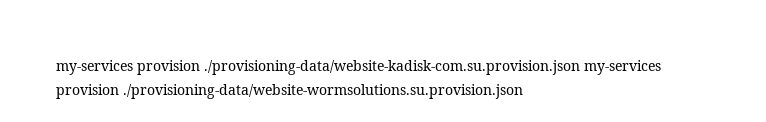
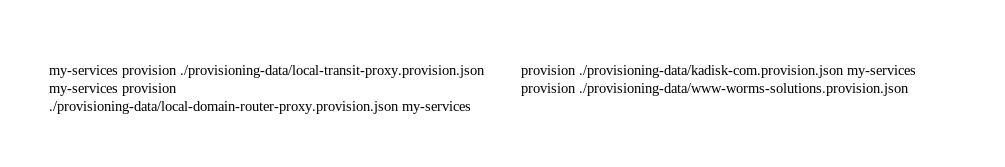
- my-services provision ./provisioning-data/website-kadisk-com.su.provision.json my-services provision ./provisioning-data/website-wormsolutions.su.provision.json
+ my-services provision ./provisioning-data/local-transit-proxy.provision.json my-services provision ./provisioning-data/local-domain-router-proxy.provision.json my-services provision ./provisioning-data/kadisk-com.provision.json my-services provision ./provisioning-data/www-worms-solutions.provision.json

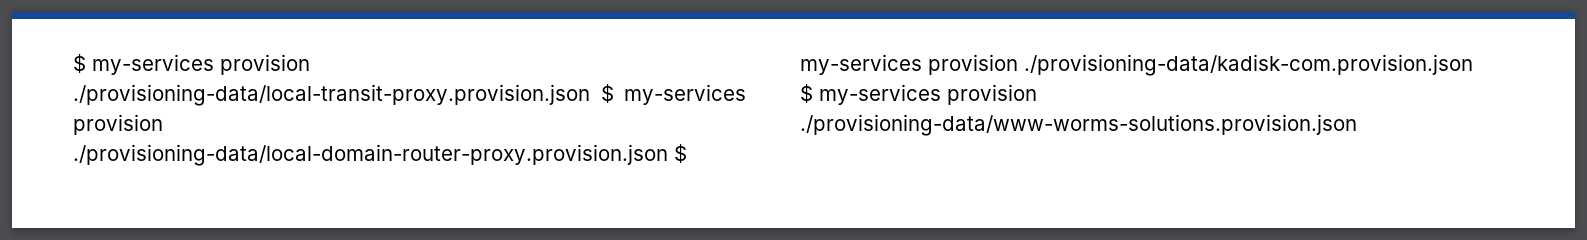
- my-services provision ./provisioning-data/local-transit-proxy.provision.json my-services provision ./provisioning-data/local-domain-router-proxy.provision.json my-services provision ./provisioning-data/kadisk-com.provision.json my-services provision ./provisioning-data/www-worms-solutions.provision.json
+ $ my-services provision ./provisioning-data/local-transit-proxy.provision.json $ my-services provision ./provisioning-data/local-domain-router-proxy.provision.json $ my-services provision ./provisioning-data/kadisk-com.provision.json $ my-services provision ./provisioning-data/www-worms-solutions.provision.json

